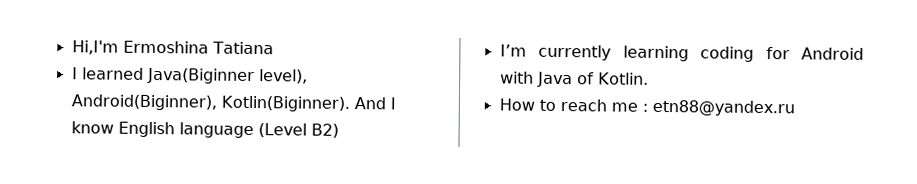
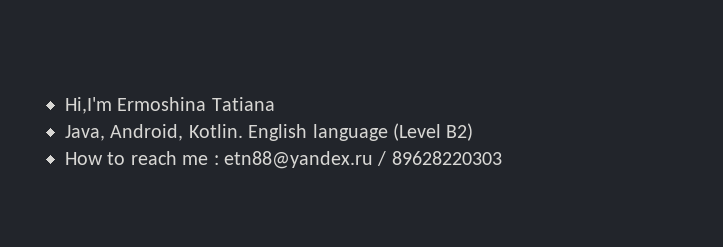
- I learned Java(Biginner level), Android(Biginner), Kotlin(Biginner). And I know English language (Level B2)
- I’m currently learning coding for Android with Java of Kotlin.
+ Java, Android, Kotlin. English language (Level B2)
- How to reach me : etn88@yandex.ru
+ How to reach me : etn88@yandex.ru / 89628220303

